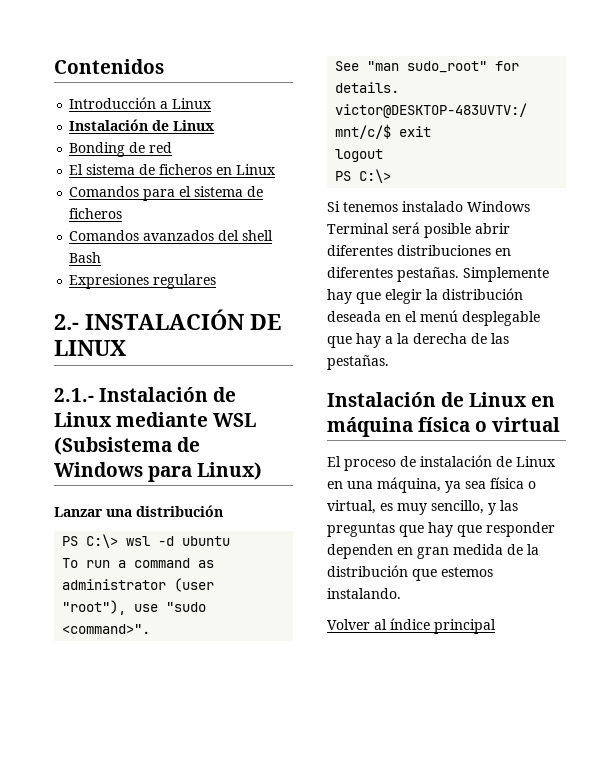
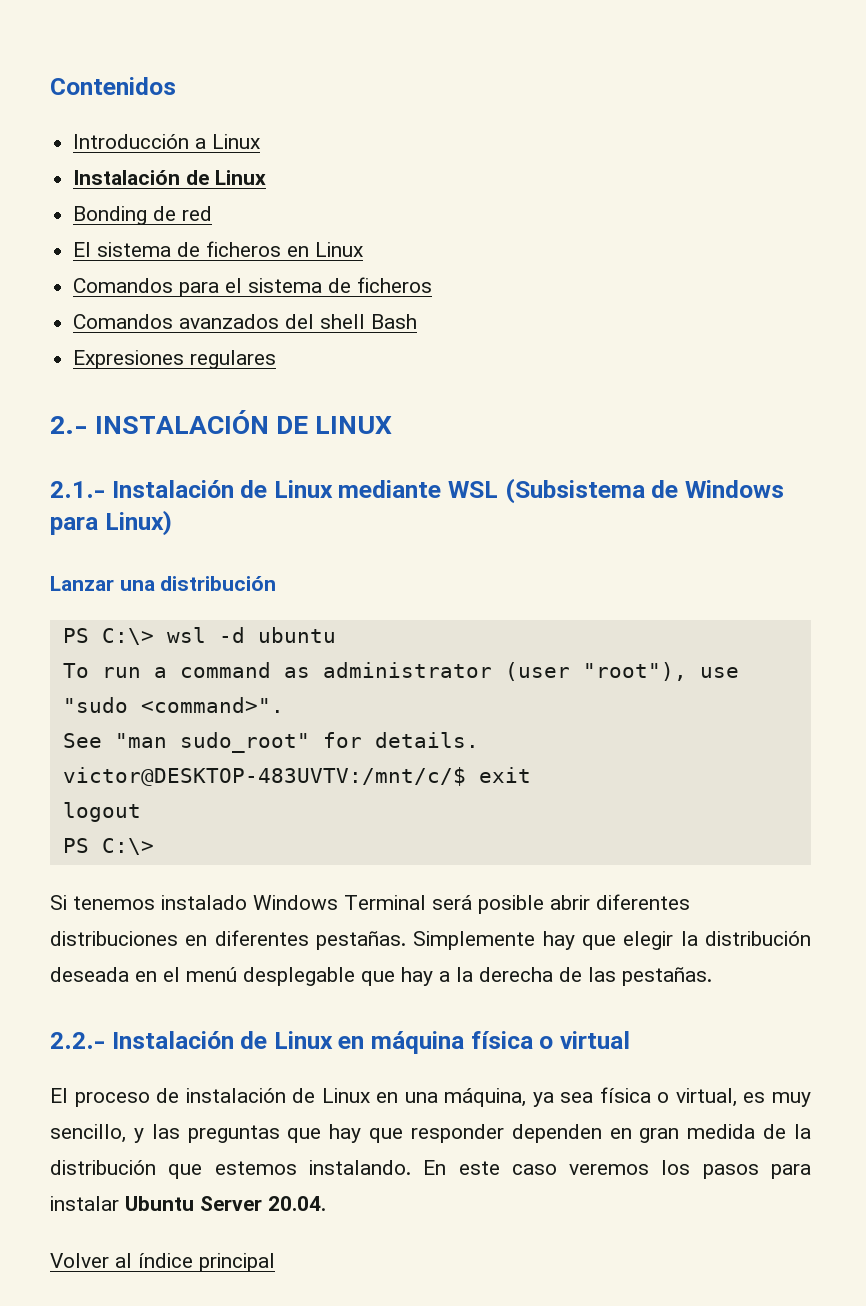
- Instalación de Linux en máquina física o virtual
+ 2.2.- Instalación de Linux en máquina física o virtual
+ En este caso veremos los pasos para instalar Ubuntu Server 20.04.

